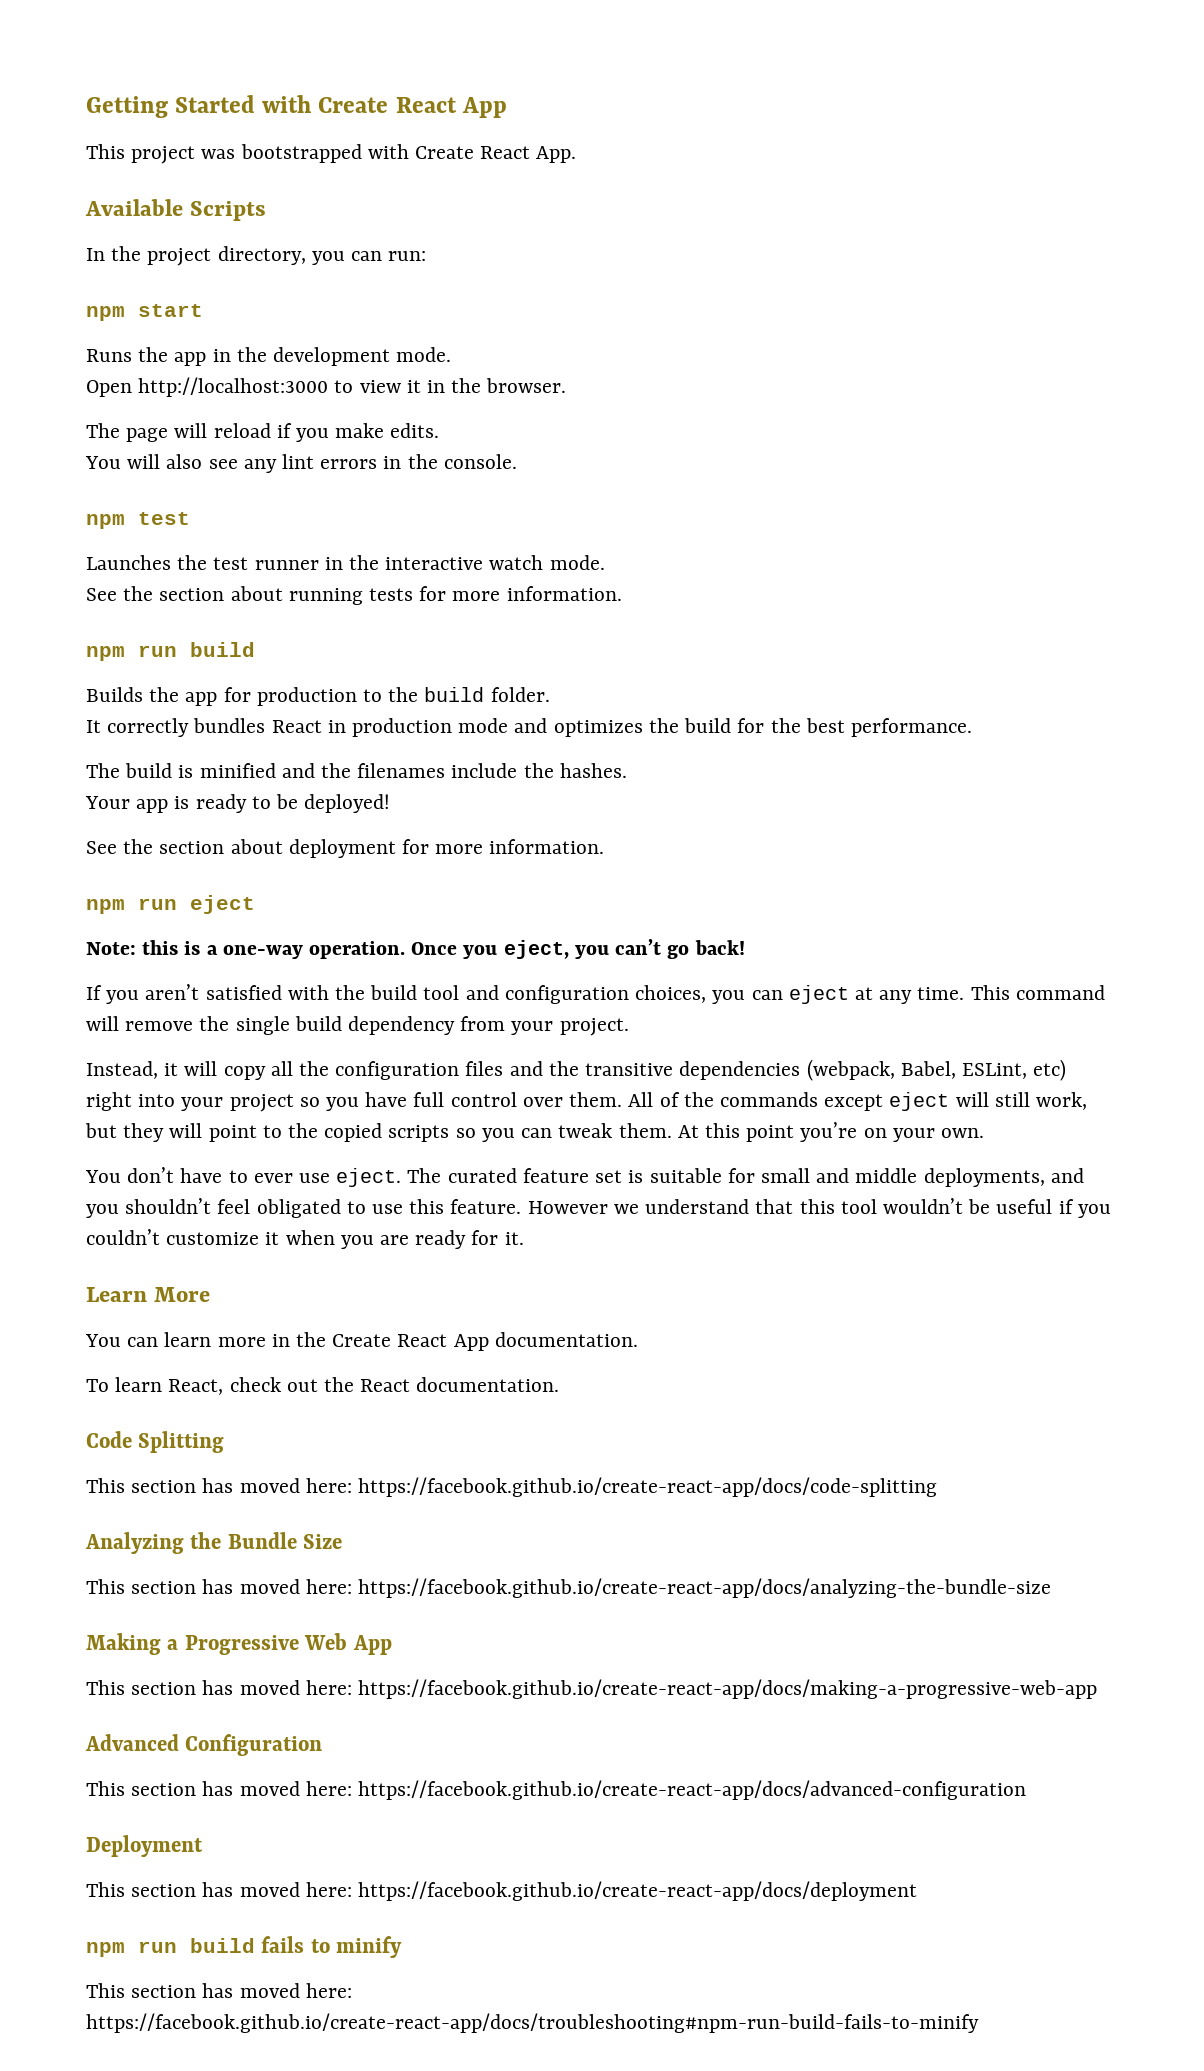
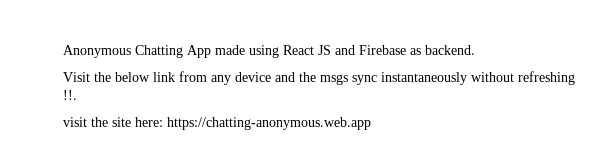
- Getting Started with Create React App
- This project was bootstrapped with Create React App.
- Available Scripts
- In the project directory, you can run:
- npm start
- Runs the app in the development mode.
- Open http://localhost:3000 to view it in the browser.
- The page will reload if you make edits.
- You will also see any lint errors in the console.
- npm test
- Launches the test runner in the interactive watch mode.
- See the section about running tests for more information.
- npm run build
- Builds the app for production to the build folder.
- It correctly bundles React in production mode and optimizes the build for the best performance.
- The build is minified and the filenames include the hashes.
- Your app is ready to be deployed!
- See the section about deployment for more information.
- npm run eject
- Note: this is a one-way operation. Once you eject, you can’t go back!
- If you aren’t satisfied with the build tool and configuration choices, you can eject at any time. This command will remove the single build dependency from your project.
- Instead, it will copy all the configuration files and the transitive dependencies (webpack, Babel, ESLint, etc) right into your project so you have full control over them. All of the commands except eject will still work, but they will point to the copied scripts so you can tweak them. At this point you’re on your own.
- You don’t have to ever use eject. The curated feature set is suitable for small and middle deployments, and you shouldn’t feel obligated to use this feature. However we understand that this tool wouldn’t be useful if you couldn’t customize it when you are ready for it.
- Learn More
- You can learn more in the Create React App documentation.
- To learn React, check out the React documentation.
- Code Splitting
- This section has moved here: https://facebook.github.io/create-react-app/docs/code-splitting
- Analyzing the Bundle Size
- This section has moved here: https://facebook.github.io/create-react-app/docs/analyzing-the-bundle-size
- Making a Progressive Web App
- This section has moved here: https://facebook.github.io/create-react-app/docs/making-a-progressive-web-app
- Advanced Configuration
- This section has moved here: https://facebook.github.io/create-react-app/docs/advanced-configuration
- Deployment
- This section has moved here: https://facebook.github.io/create-react-app/docs/deployment
- npm run build fails to minify
- This section has moved here: https://facebook.github.io/create-react-app/docs/troubleshooting#npm-run-build-fails-to-minify
+ Anonymous Chatting App made using React JS and Firebase as backend.
+ Visit the below link from any device and the msgs sync instantaneously without refreshing !!.
+ visit the site here: https://chatting-anonymous.web.app

